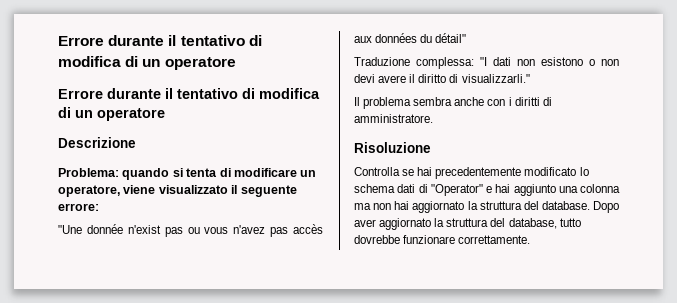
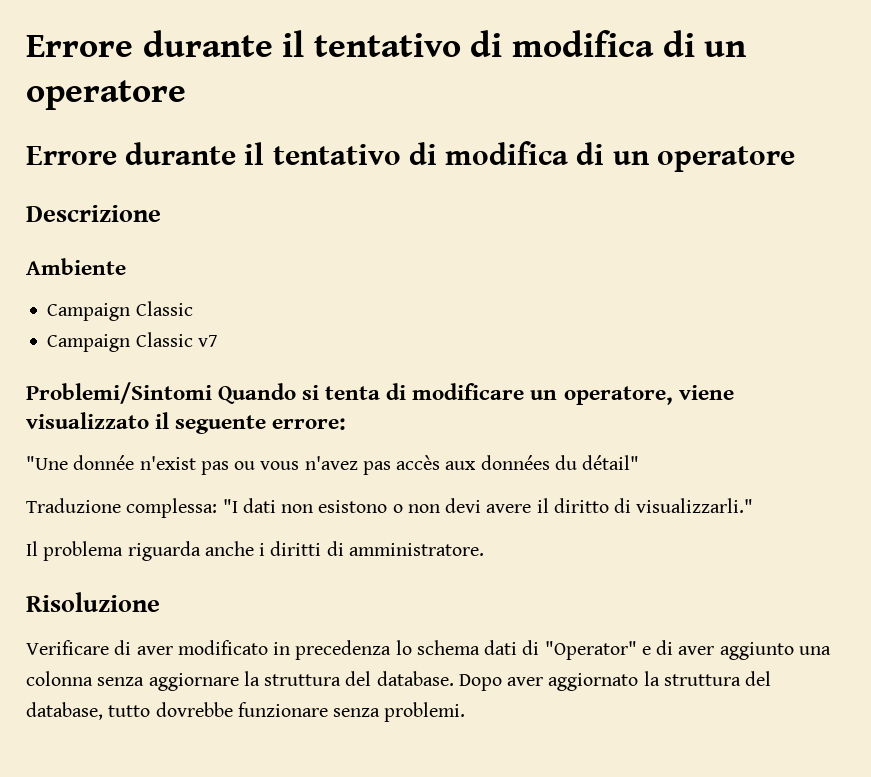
- Problema: quando si tenta di modificare un operatore, viene visualizzato il seguente errore:
+ Ambiente
+ Campaign Classic
+ Campaign Classic v7
+ Problemi/Sintomi Quando si tenta di modificare un operatore, viene visualizzato il seguente errore:
- Il problema sembra anche con i diritti di amministratore.
+ Il problema riguarda anche i diritti di amministratore.
- Controlla se hai precedentemente modificato lo schema dati di "Operator" e hai aggiunto una colonna ma non hai aggiornato la struttura del database.
+ Verificare di aver modificato in precedenza lo schema dati di "Operator" e di aver aggiunto una colonna senza aggiornare la struttura del database.
- Dopo aver aggiornato la struttura del database, tutto dovrebbe funzionare correttamente.
+ Dopo aver aggiornato la struttura del database, tutto dovrebbe funzionare senza problemi.

